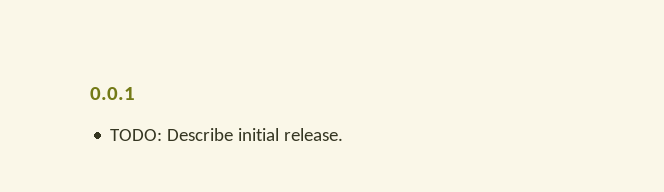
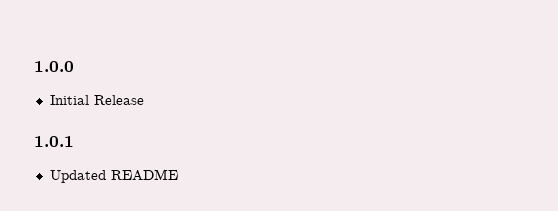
- 0.0.1
- TODO: Describe initial release.
+ 1.0.0
+ Initial Release
+ 1.0.1
+ Updated README

